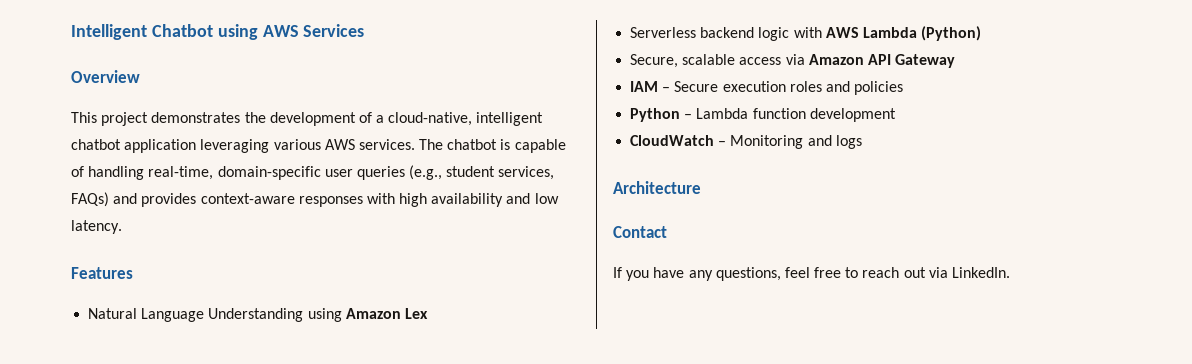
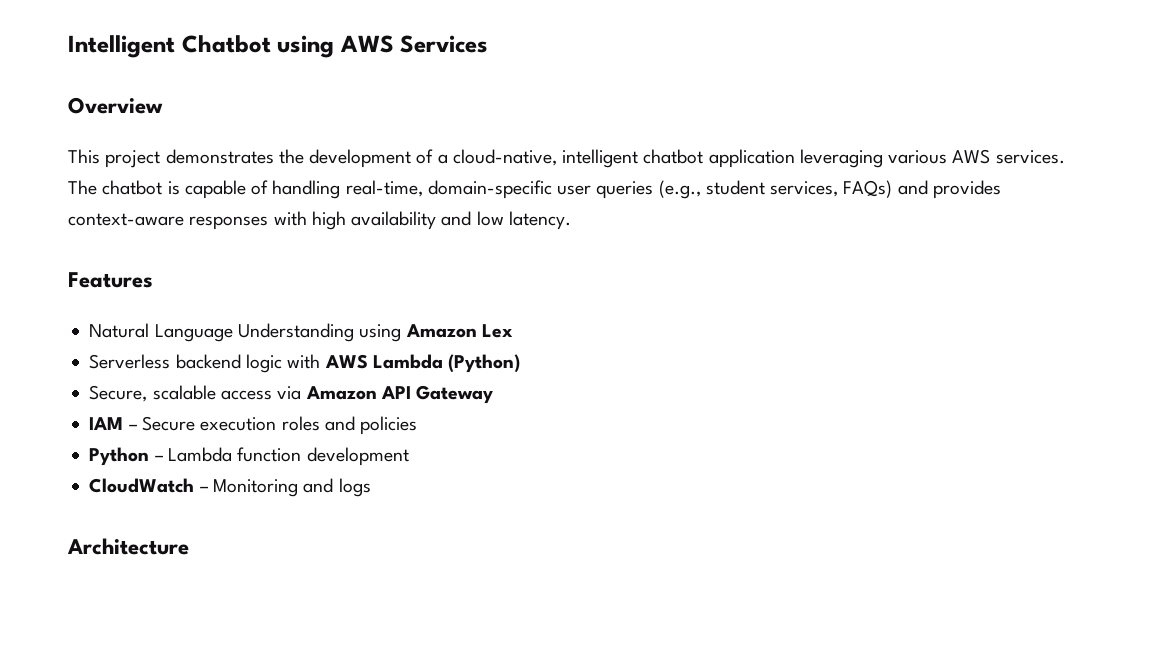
- Contact
- If you have any questions, feel free to reach out via LinkedIn.

